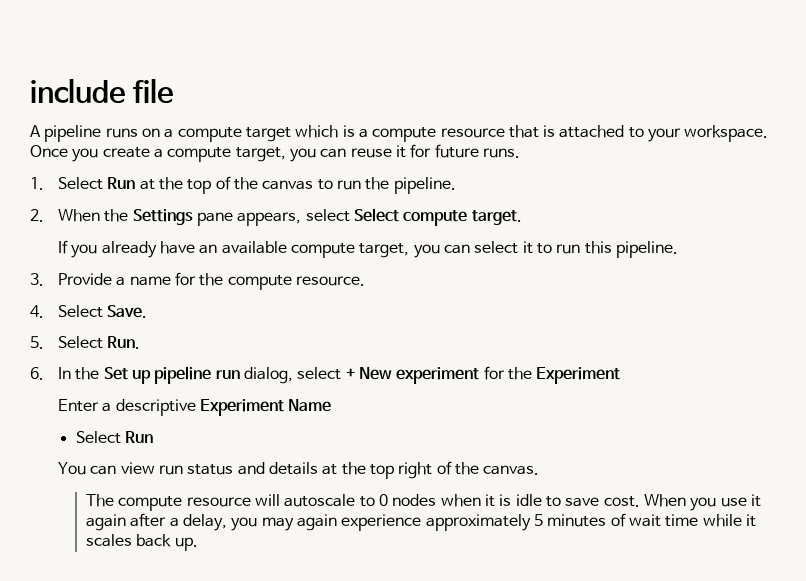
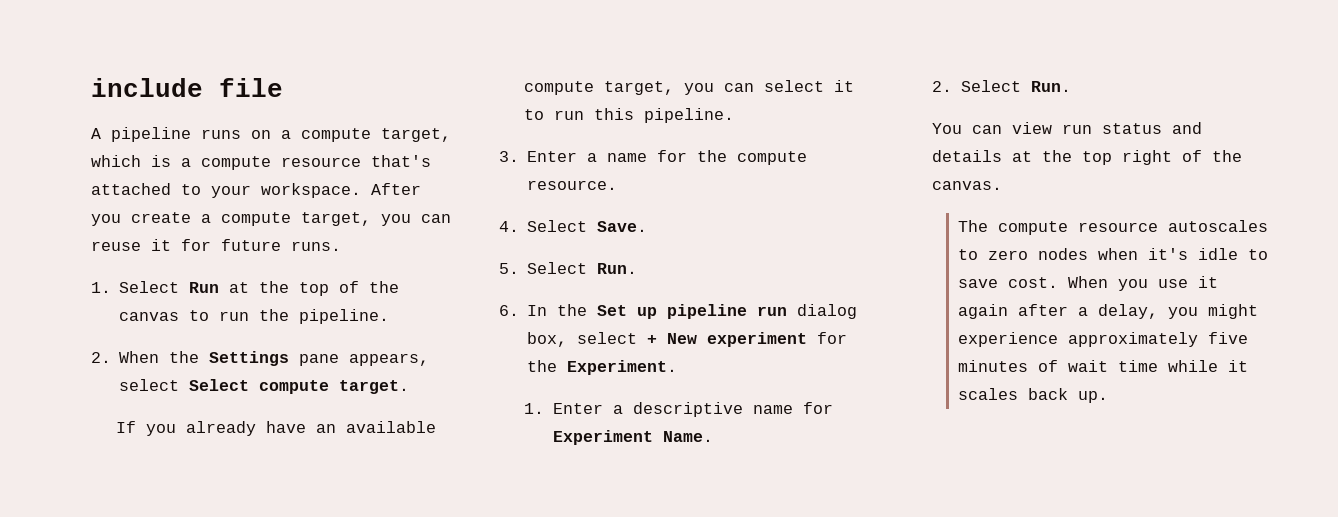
- A pipeline runs on a compute target which is a compute resource that is attached to your workspace.
+ A pipeline runs on a compute target, which is a compute resource that's attached to your workspace.
- Once you create a compute target, you can reuse it for future runs.
+ After you create a compute target, you can reuse it for future runs.
- 3. Provide a name for the compute resource.
+ 3. Enter a name for the compute resource.
- 6. In the Set up pipeline run dialog, select + New experiment for the Experiment
- Enter a descriptive Experiment Name
- Select Run
+ 6. In the Set up pipeline run dialog box, select + New experiment for the Experiment.
+ 1. Enter a descriptive name for Experiment Name.
+ 2. Select Run.
- The compute resource will autoscale to 0 nodes when it is idle to save cost.
+ The compute resource autoscales to zero nodes when it's idle to save cost.
- When you use it again after a delay, you may again experience approximately 5 minutes of wait time while it scales back up.
+ When you use it again after a delay, you might experience approximately five minutes of wait time while it scales back up.

